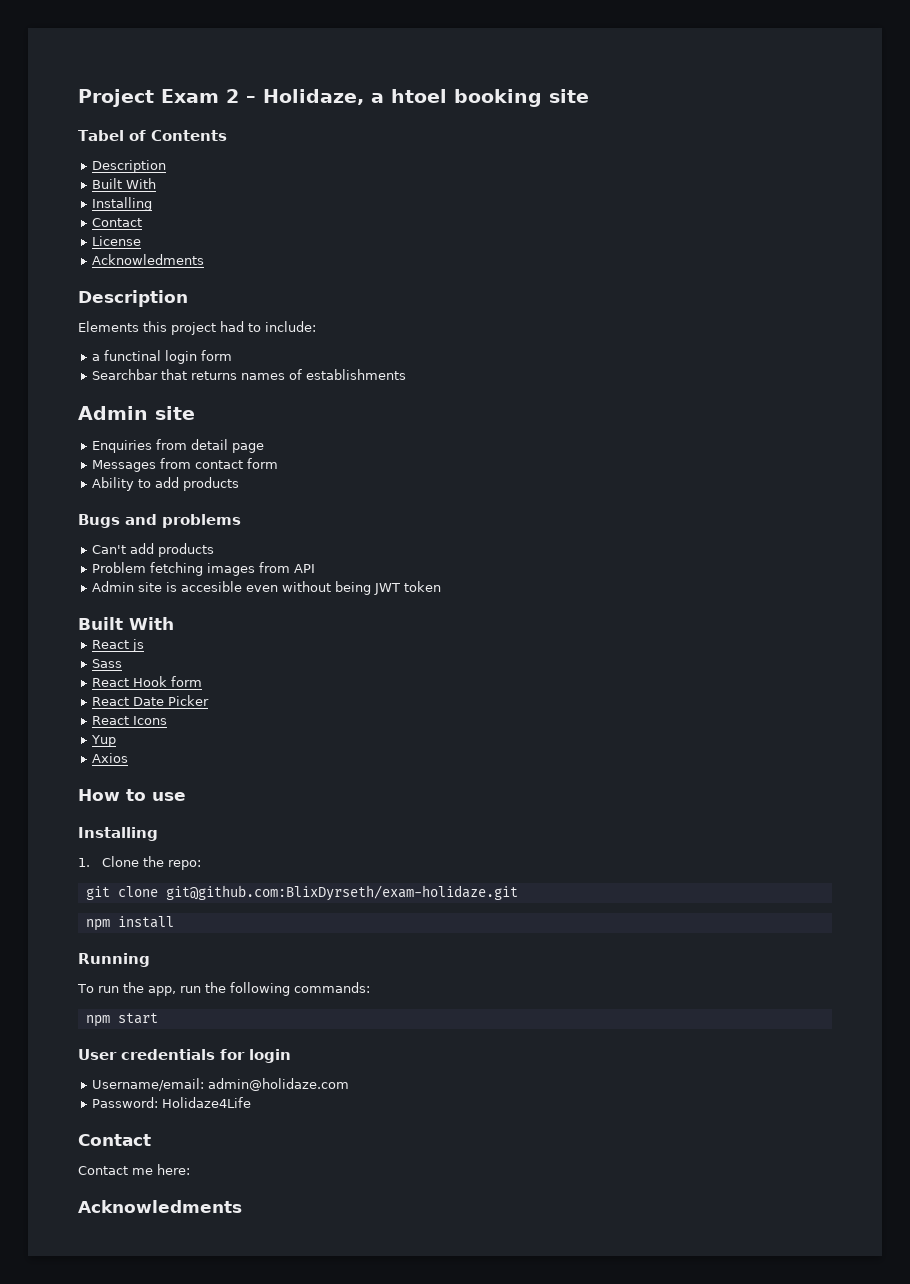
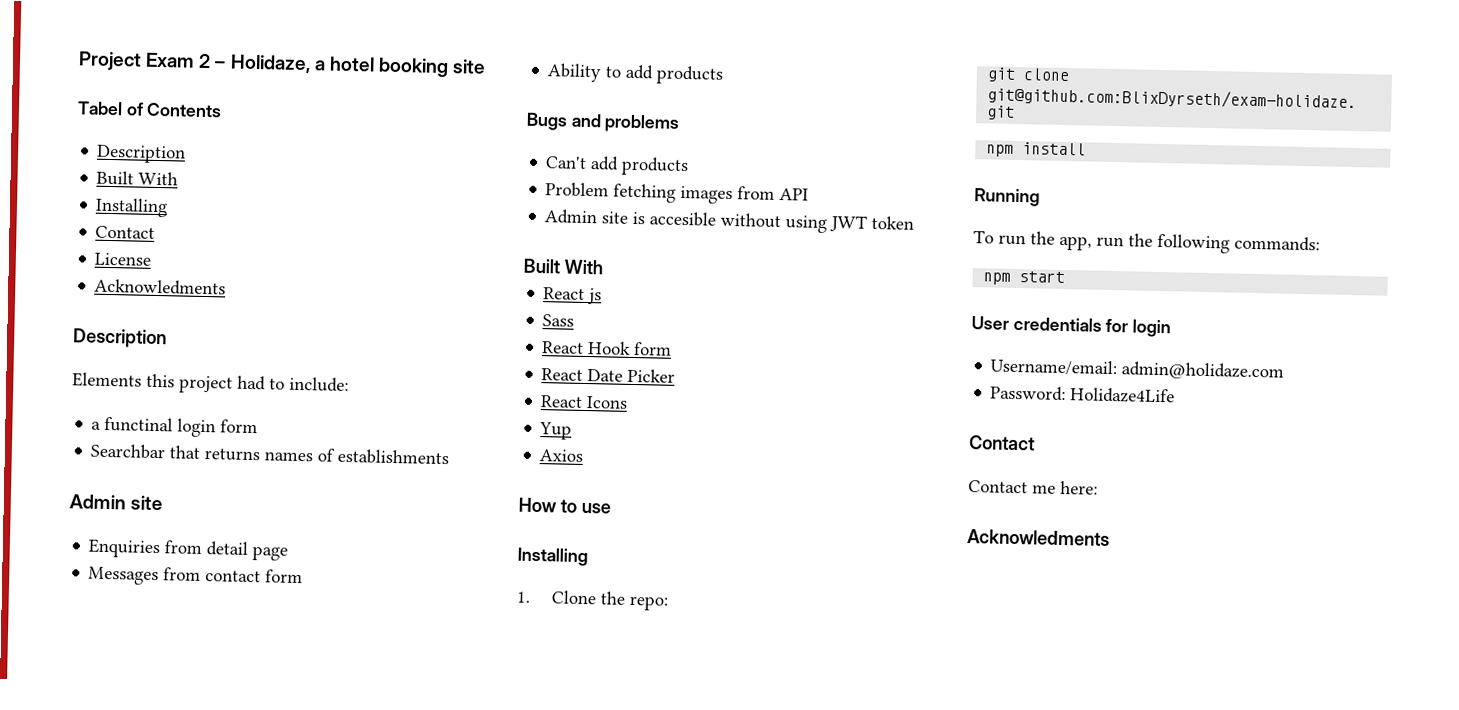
- Project Exam 2 – Holidaze, a htoel booking site
+ Project Exam 2 – Holidaze, a hotel booking site
- Admin site is accesible even without being JWT token
+ Admin site is accesible without using JWT token

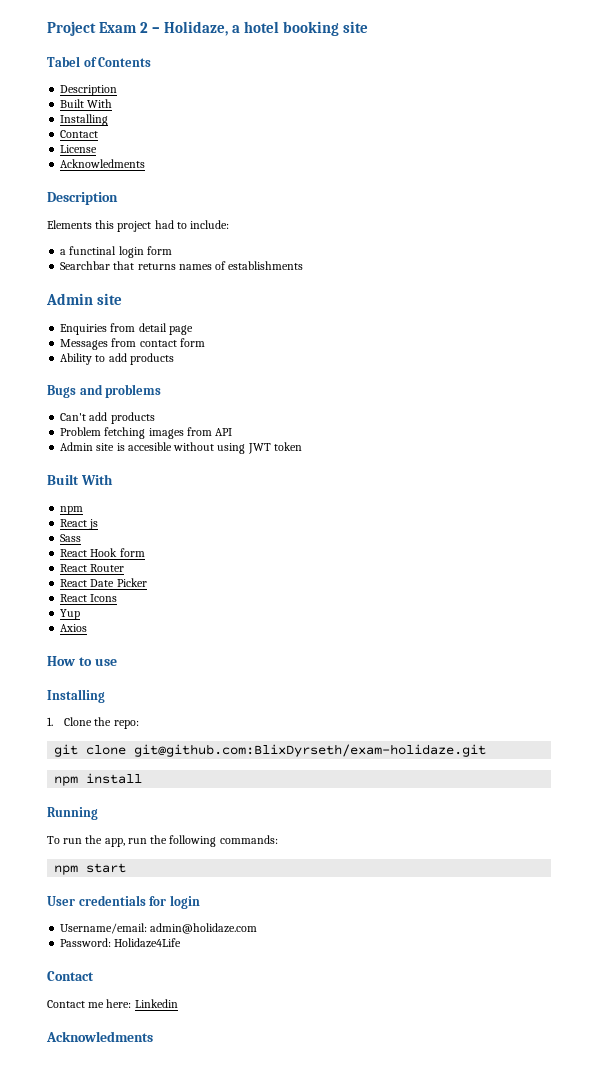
  Admin site is accesible without using JWT token
  Built With
+ npm
+ React Router
- Contact me here:
+ Contact me here: Linkedin

